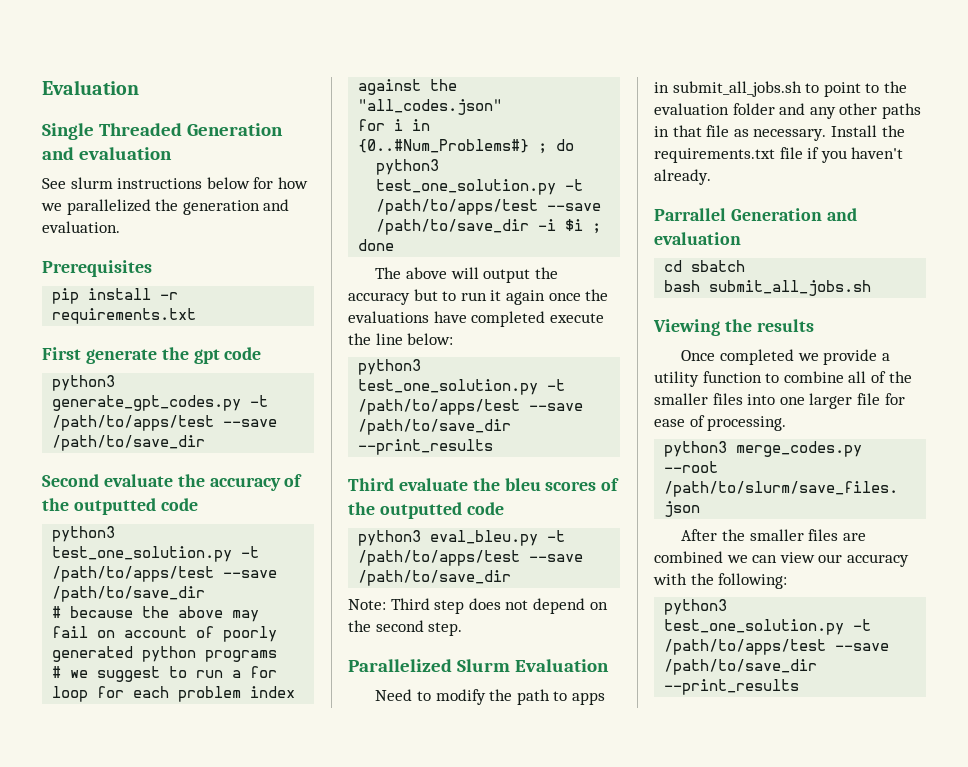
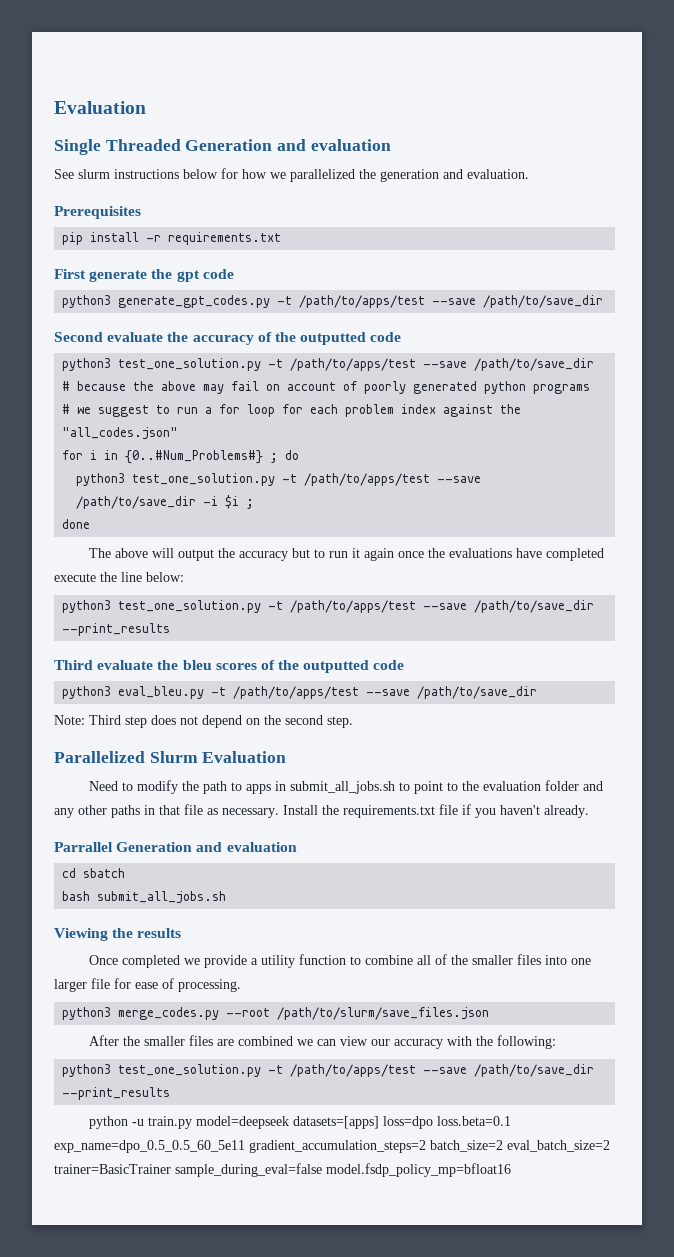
+ python -u train.py model=deepseek datasets=[apps] loss=dpo loss.beta=0.1 exp_name=dpo_0.5_0.5_60_5e11 gradient_accumulation_steps=2 batch_size=2 eval_batch_size=2 trainer=BasicTrainer sample_during_eval=false model.fsdp_policy_mp=bfloat16

